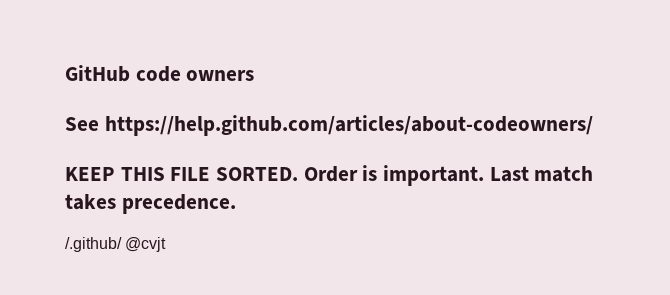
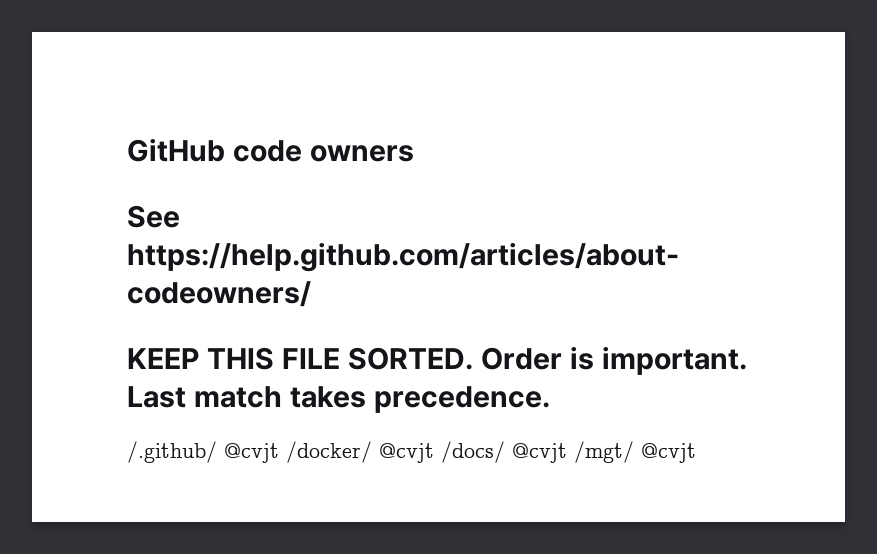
- /.github/ @cvjt
+ /.github/ @cvjt /docker/ @cvjt /docs/ @cvjt /mgt/ @cvjt

